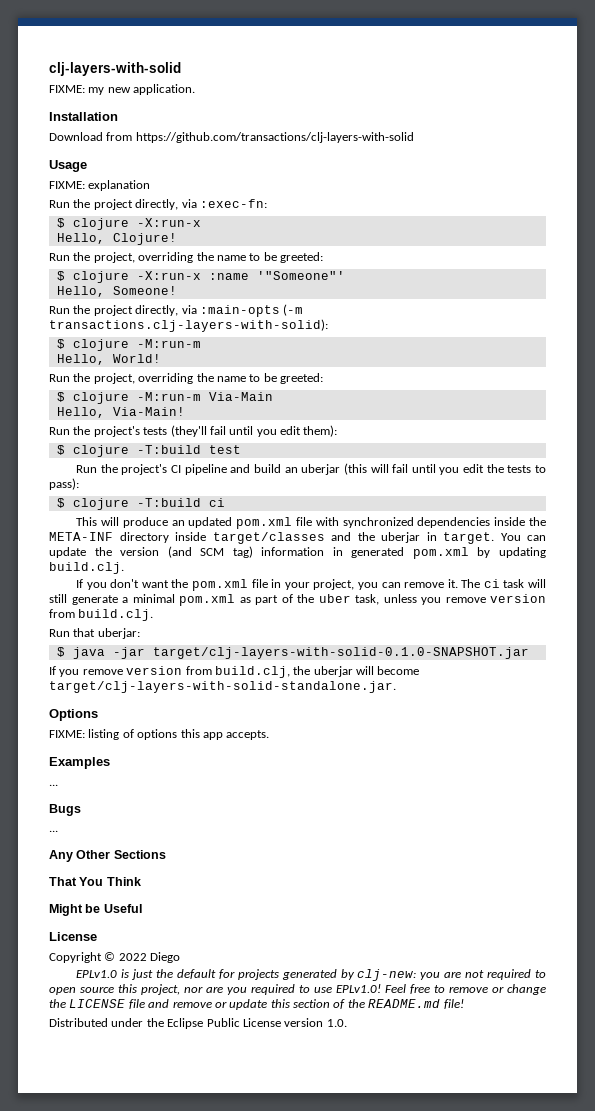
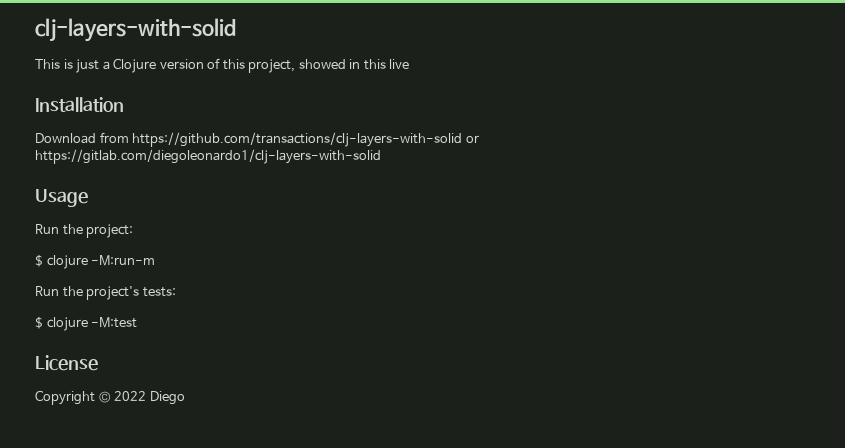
- FIXME: my new application.
+ This is just a Clojure version of this project, showed in this live
- Download from https://github.com/transactions/clj-layers-with-solid
+ Download from https://github.com/transactions/clj-layers-with-solid or https://gitlab.com/diegoleonardo1/clj-layers-with-solid
- FIXME: explanation
- Run the project directly, via :exec-fn:
- $ clojure -X:run-x
- Hello, Clojure!
- Run the project, overriding the name to be greeted:
- $ clojure -X:run-x :name '"Someone"'
- Hello, Someone!
- Run the project directly, via :main-opts (-m transactions.clj-layers-with-solid):
+ Run the project:
  $ clojure -M:run-m
- Hello, World!
- Run the project, overriding the name to be greeted:
- $ clojure -M:run-m Via-Main
- Hello, Via-Main!
- Run the project's tests (they'll fail until you edit them):
- $ clojure -T:build test
- Run the project's CI pipeline and build an uberjar (this will fail until you edit the tests to pass):
- $ clojure -T:build ci
- This will produce an updated pom.xml file with synchronized dependencies inside the META-INF directory inside target/classes and the uberjar in target. You can update the version (and SCM tag) information in generated pom.xml by updating build.clj.
- If you don't want the pom.xml file in your project, you can remove it. The ci task will still generate a minimal pom.xml as part of the uber task, unless you remove version from build.clj.
- Run that uberjar:
- $ java -jar target/clj-layers-with-solid-0.1.0-SNAPSHOT.jar
- If you remove version from build.clj, the uberjar will become target/clj-layers-with-solid-standalone.jar.
- Options
- FIXME: listing of options this app accepts.
- Examples
- ...
- Bugs
- ...
- Any Other Sections
- That You Think
- Might be Useful
+ Run the project's tests:
+ $ clojure -M:test
- EPLv1.0 is just the default for projects generated by clj-new: you are not required to open source this project, nor are you required to use EPLv1.0! Feel free to remove or change the LICENSE file and remove or update this section of the README.md file!
- Distributed under the Eclipse Public License version 1.0.

